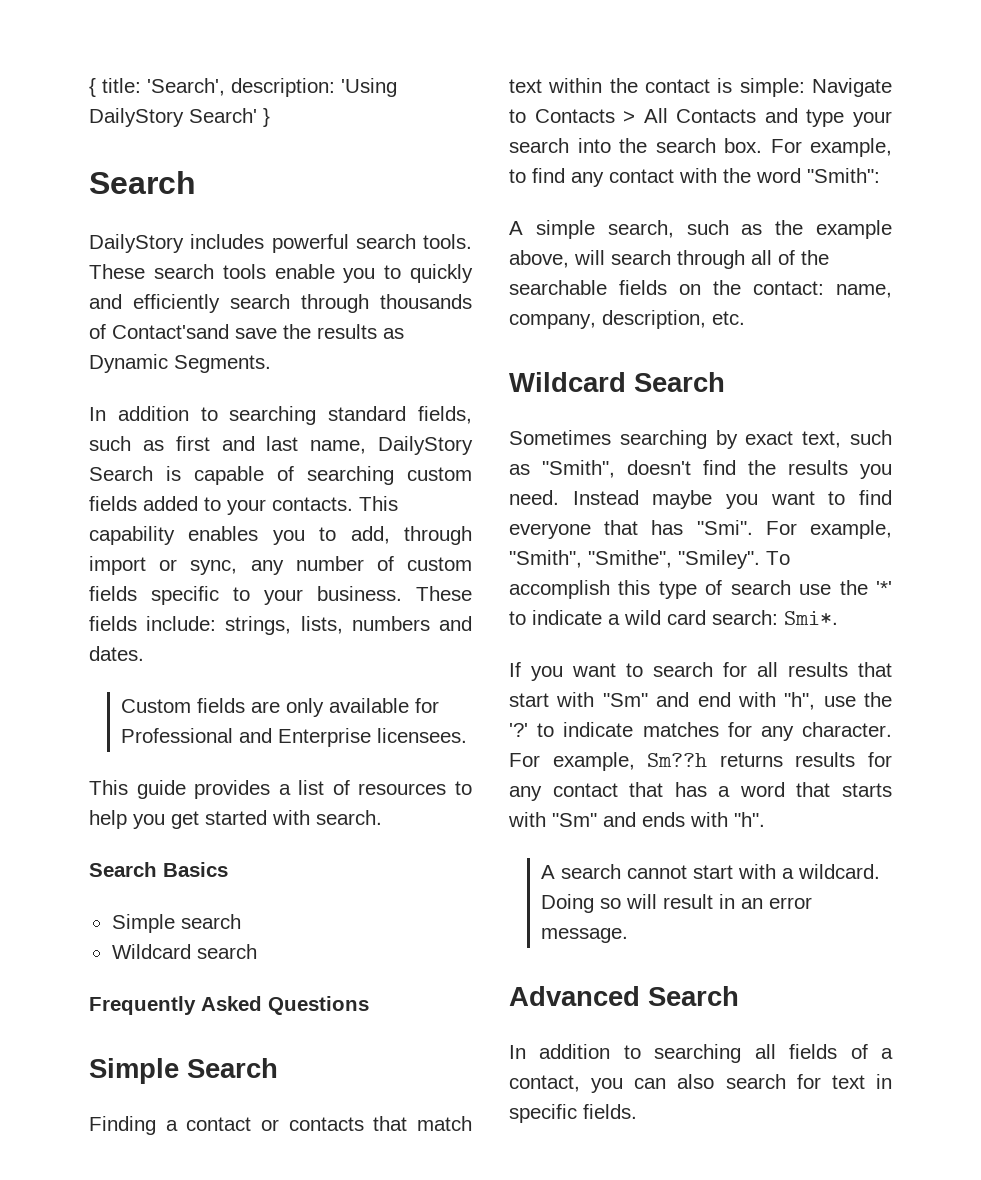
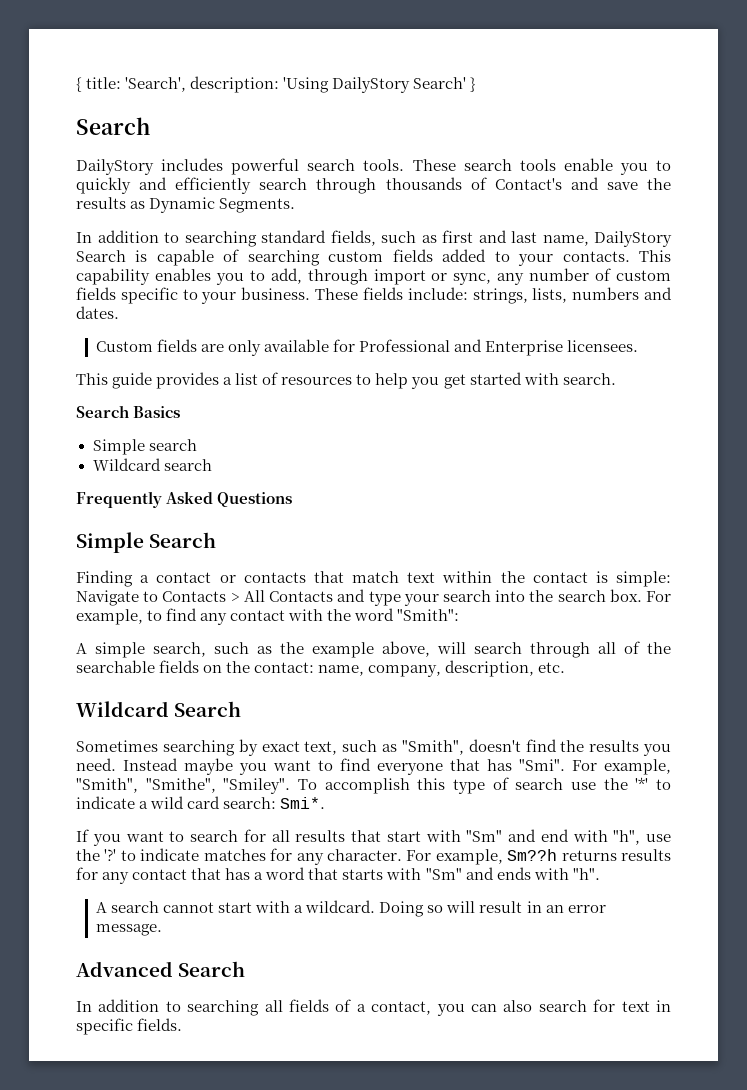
- These search tools enable you to quickly and efficiently search through thousands of Contact'sand save the results as Dynamic Segments.
+ These search tools enable you to quickly and efficiently search through thousands of Contact's and save the results as Dynamic Segments.

